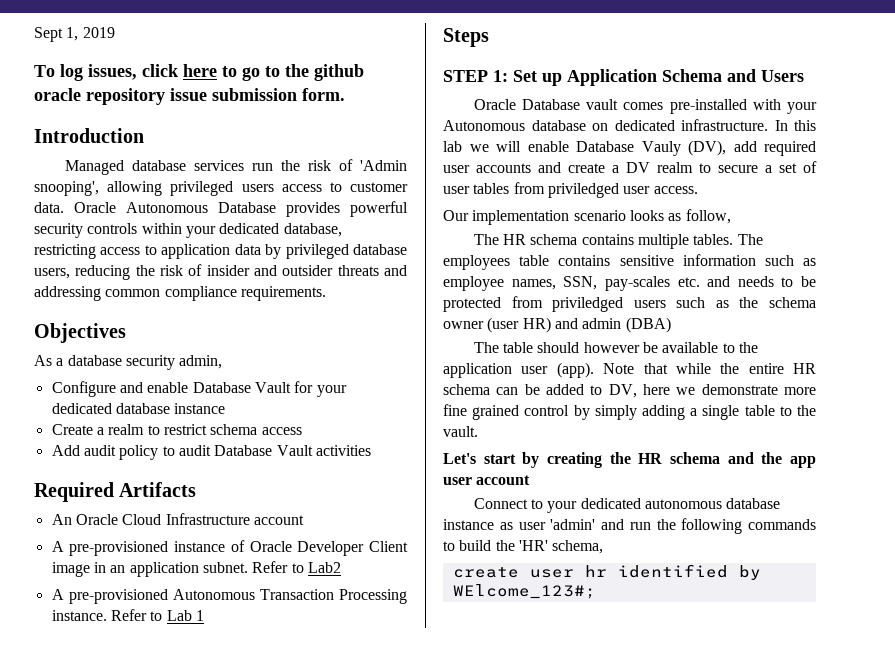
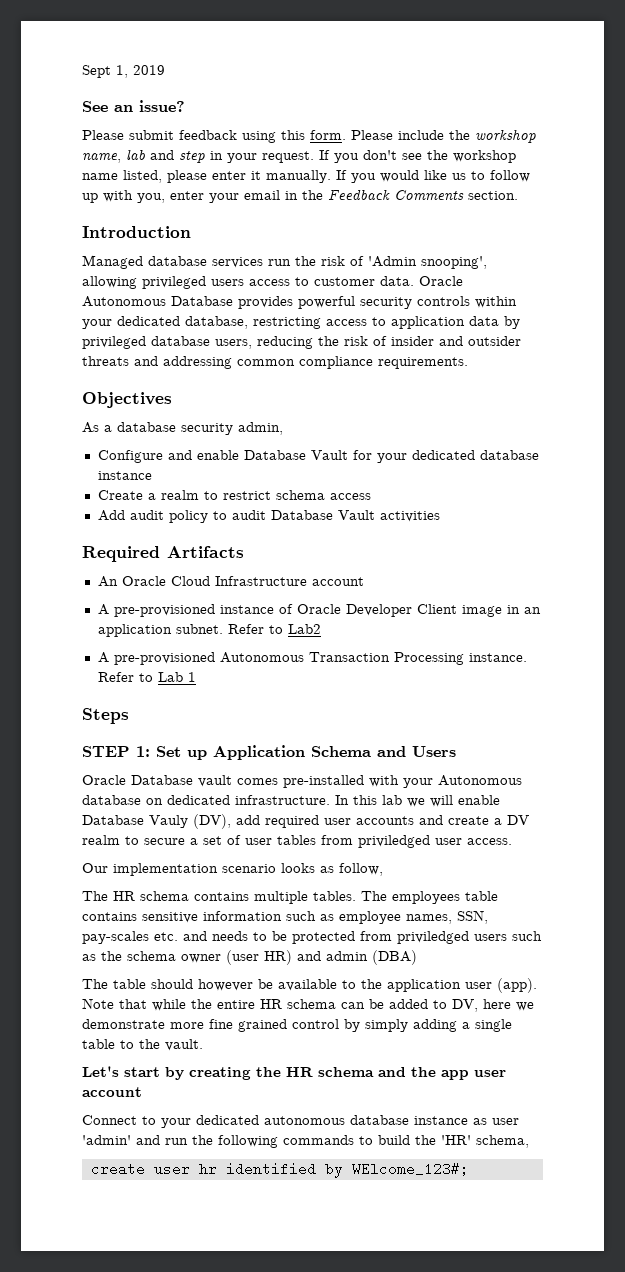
- To log issues, click here to go to the github oracle repository issue submission form.
+ See an issue?
+ Please submit feedback using this form. Please include the workshop name, lab and step in your request. If you don't see the workshop name listed, please enter it manually. If you would like us to follow up with you, enter your email in the Feedback Comments section.

